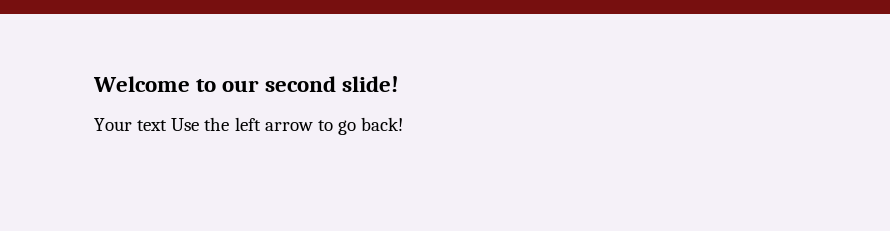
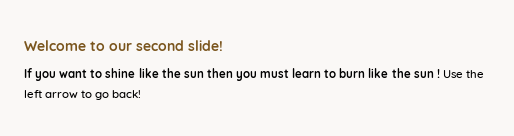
- Your text Use the left arrow to go back!
+ If you want to shine like the sun then you must learn to burn like the sun ! Use the left arrow to go back!

